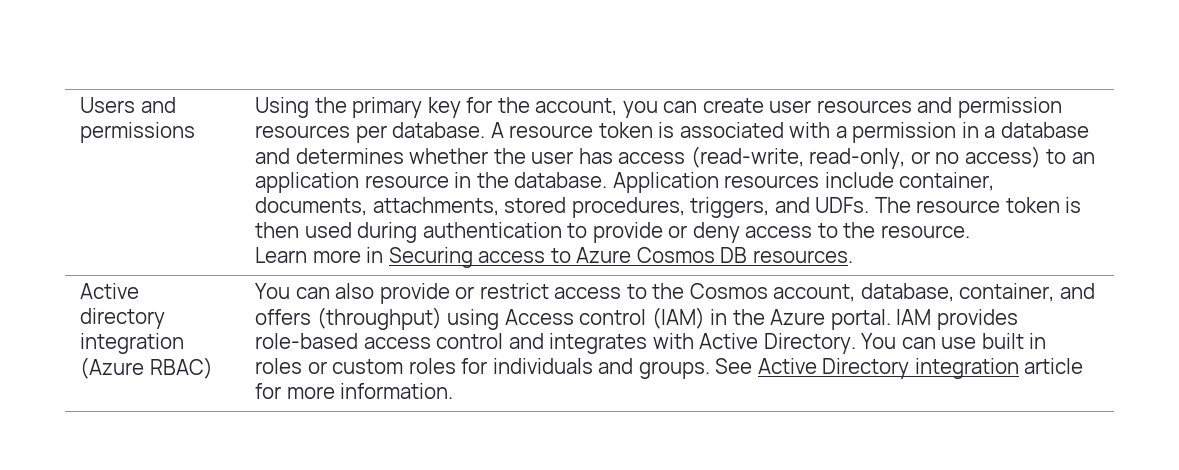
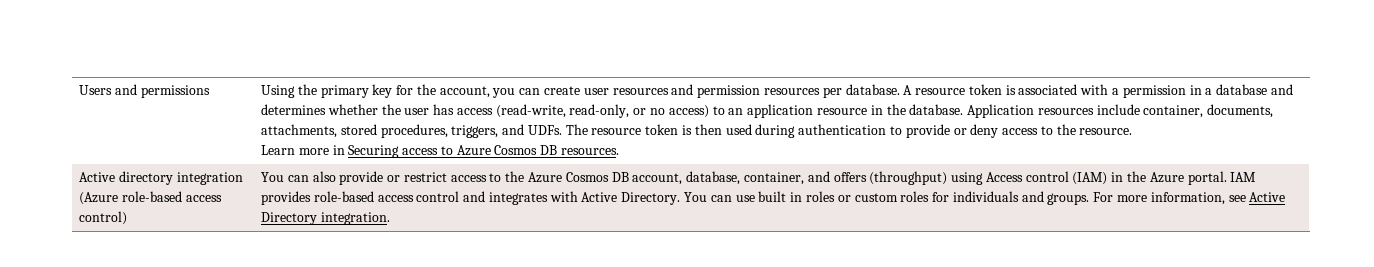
- Active directory integration (Azure RBAC)
+ Active directory integration (Azure role-based access control)
- You can also provide or restrict access to the Cosmos account, database, container, and offers (throughput) using Access control (IAM) in the Azure portal.
+ You can also provide or restrict access to the Azure Cosmos DB account, database, container, and offers (throughput) using Access control (IAM) in the Azure portal.
- See Active Directory integration article for more information.
+ For more information, see Active Directory integration.

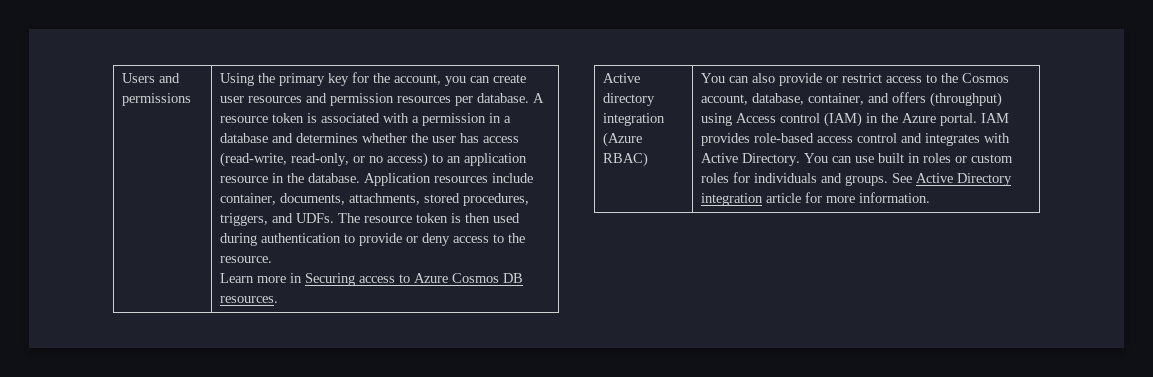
- Active directory integration (Azure role-based access control)
+ Active directory integration (Azure RBAC)
- You can also provide or restrict access to the Azure Cosmos DB account, database, container, and offers (throughput) using Access control (IAM) in the Azure portal.
+ You can also provide or restrict access to the Cosmos account, database, container, and offers (throughput) using Access control (IAM) in the Azure portal.
- For more information, see Active Directory integration.
+ See Active Directory integration article for more information.

